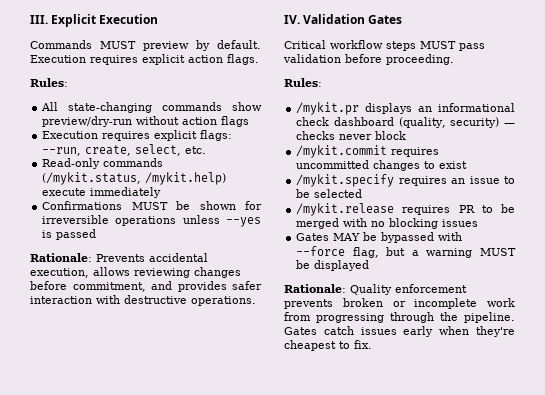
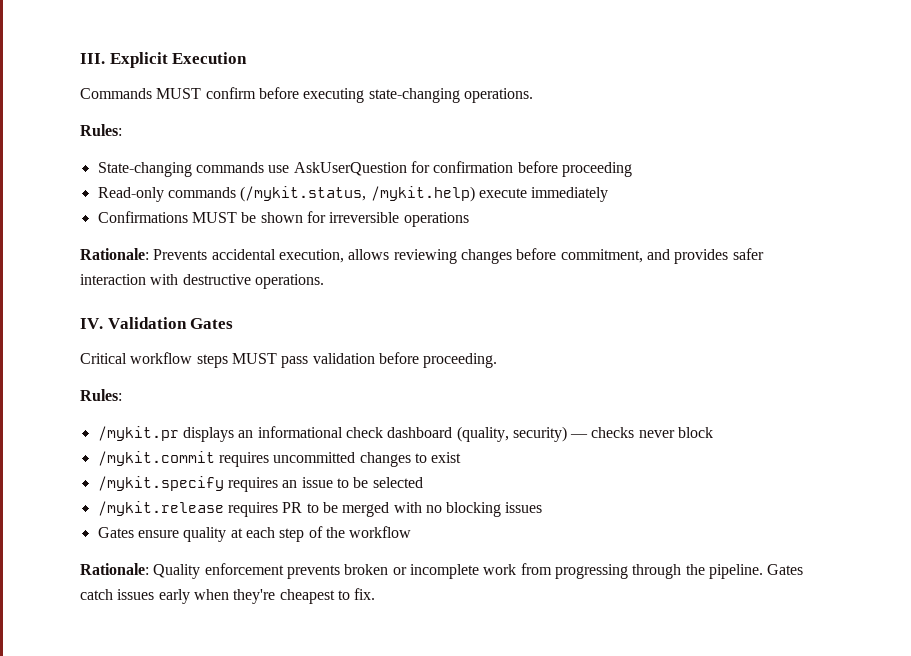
- Commands MUST preview by default. Execution requires explicit action flags.
+ Commands MUST confirm before executing state-changing operations.
  Rules:
- All state-changing commands show preview/dry-run without action flags
- Execution requires explicit flags: --run, create, select, etc.
+ State-changing commands use AskUserQuestion for confirmation before proceeding
- Confirmations MUST be shown for irreversible operations unless --yes is passed
+ Confirmations MUST be shown for irreversible operations
- Gates MAY be bypassed with --force flag, but a warning MUST be displayed
+ Gates ensure quality at each step of the workflow

